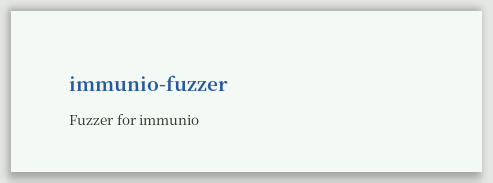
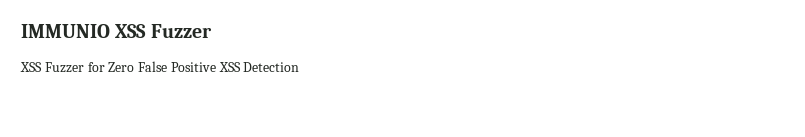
- immunio-fuzzer
- Fuzzer for immunio
+ IMMUNIO XSS Fuzzer
+ XSS Fuzzer for Zero False Positive XSS Detection

